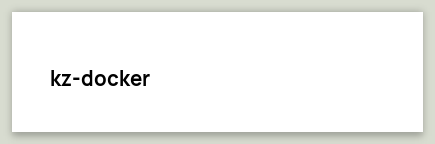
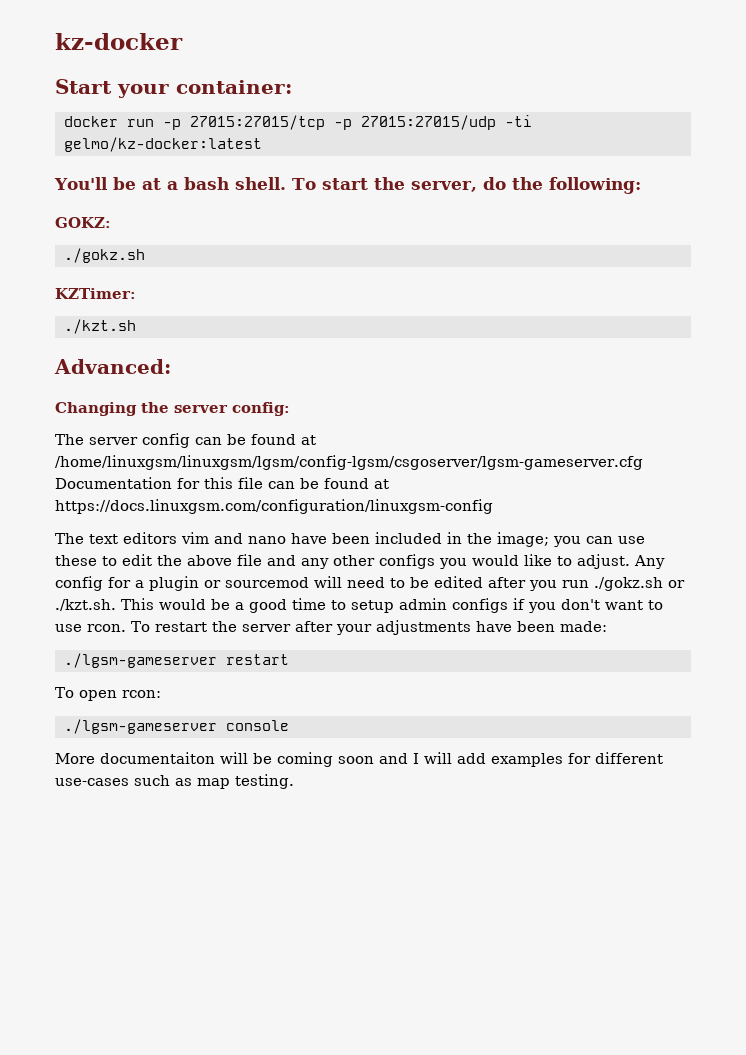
+ Start your container:
+ docker run -p 27015:27015/tcp -p 27015:27015/udp -ti gelmo/kz-docker:latest
+ You'll be at a bash shell. To start the server, do the following:
+ GOKZ:
+ ./gokz.sh
+ KZTimer:
+ ./kzt.sh
+ Advanced:
+ Changing the server config:
+ The server config can be found at /home/linuxgsm/linuxgsm/lgsm/config-lgsm/csgoserver/lgsm-gameserver.cfg Documentation for this file can be found at https://docs.linuxgsm.com/configuration/linuxgsm-config
+ The text editors vim and nano have been included in the image; you can use these to edit the above file and any other configs you would like to adjust. Any config for a plugin or sourcemod will need to be edited after you run ./gokz.sh or ./kzt.sh. This would be a good time to setup admin configs if you don't want to use rcon. To restart the server after your adjustments have been made:
+ ./lgsm-gameserver restart
+ To open rcon:
+ ./lgsm-gameserver console
+ More documentaiton will be coming soon and I will add examples for different use-cases such as map testing.

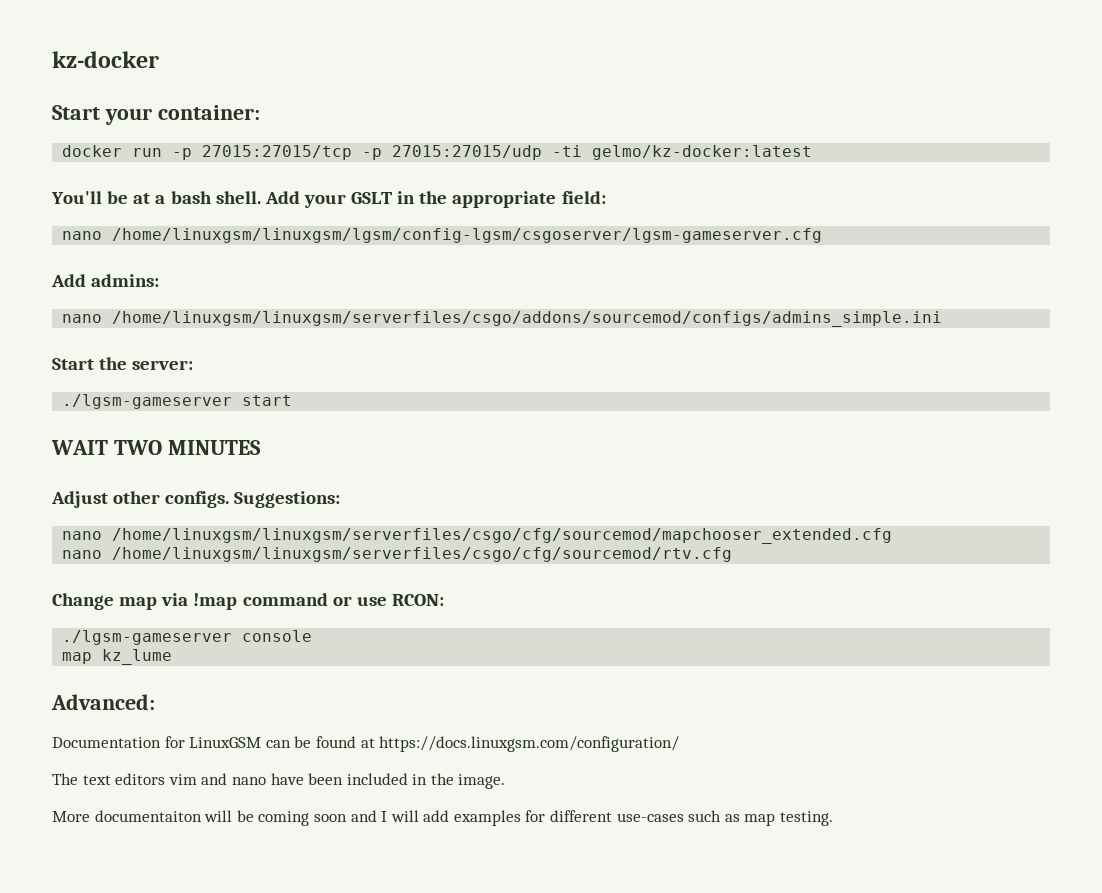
- To start the server, do the following:
- GOKZ:
- ./gokz.sh
- KZTimer:
- ./kzt.sh
+ Add your GSLT in the appropriate field:
+ nano /home/linuxgsm/linuxgsm/lgsm/config-lgsm/csgoserver/lgsm-gameserver.cfg
+ Add admins:
+ nano /home/linuxgsm/linuxgsm/serverfiles/csgo/addons/sourcemod/configs/admins_simple.ini
+ Start the server:
+ ./lgsm-gameserver start
+ WAIT TWO MINUTES
+ Adjust other configs. Suggestions:
+ nano /home/linuxgsm/linuxgsm/serverfiles/csgo/cfg/sourcemod/mapchooser_extended.cfg
+ nano /home/linuxgsm/linuxgsm/serverfiles/csgo/cfg/sourcemod/rtv.cfg
+ Change map via !map command or use RCON:
+ ./lgsm-gameserver console
+ map kz_lume
  Advanced:
- Changing the server config:
- The server config can be found at /home/linuxgsm/linuxgsm/lgsm/config-lgsm/csgoserver/lgsm-gameserver.cfg Documentation for this file can be found at https://docs.linuxgsm.com/configuration/linuxgsm-config
+ Documentation for LinuxGSM can be found at https://docs.linuxgsm.com/configuration/
- The text editors vim and nano have been included in the image; you can use these to edit the above file and any other configs you would like to adjust. Any config for a plugin or sourcemod will need to be edited after you run ./gokz.sh or ./kzt.sh. This would be a good time to setup admin configs if you don't want to use rcon. To restart the server after your adjustments have been made:
- ./lgsm-gameserver restart
- To open rcon:
- ./lgsm-gameserver console
+ The text editors vim and nano have been included in the image.

